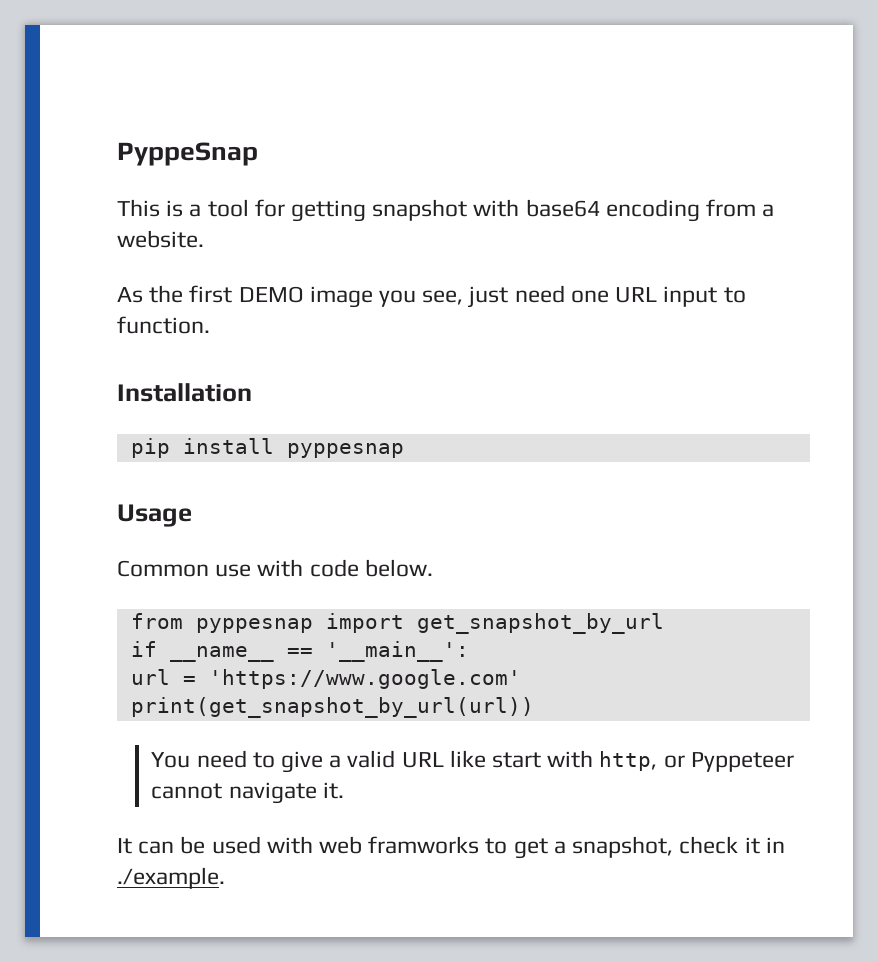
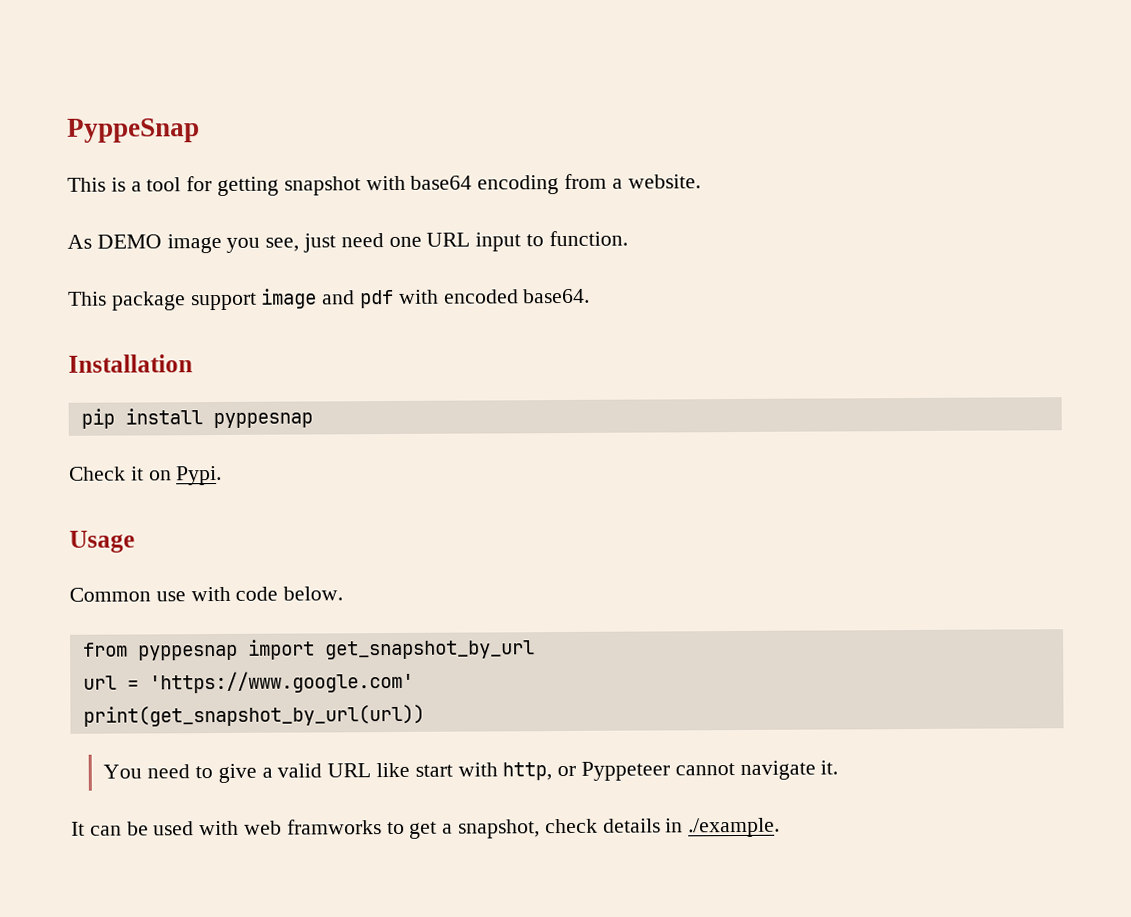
- As the first DEMO image you see, just need one URL input to function.
+ As DEMO image you see, just need one URL input to function.
+ This package support image and pdf with encoded base64.
+ Check it on Pypi.
- if __name__ == '__main__':
- It can be used with web framworks to get a snapshot, check it in ./example.
+ It can be used with web framworks to get a snapshot, check details in ./example.

